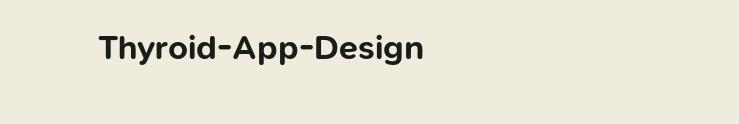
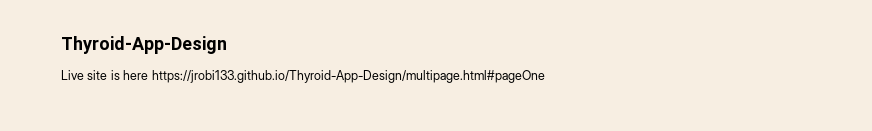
+ Live site is here https://jrobi133.github.io/Thyroid-App-Design/multipage.html#pageOne

